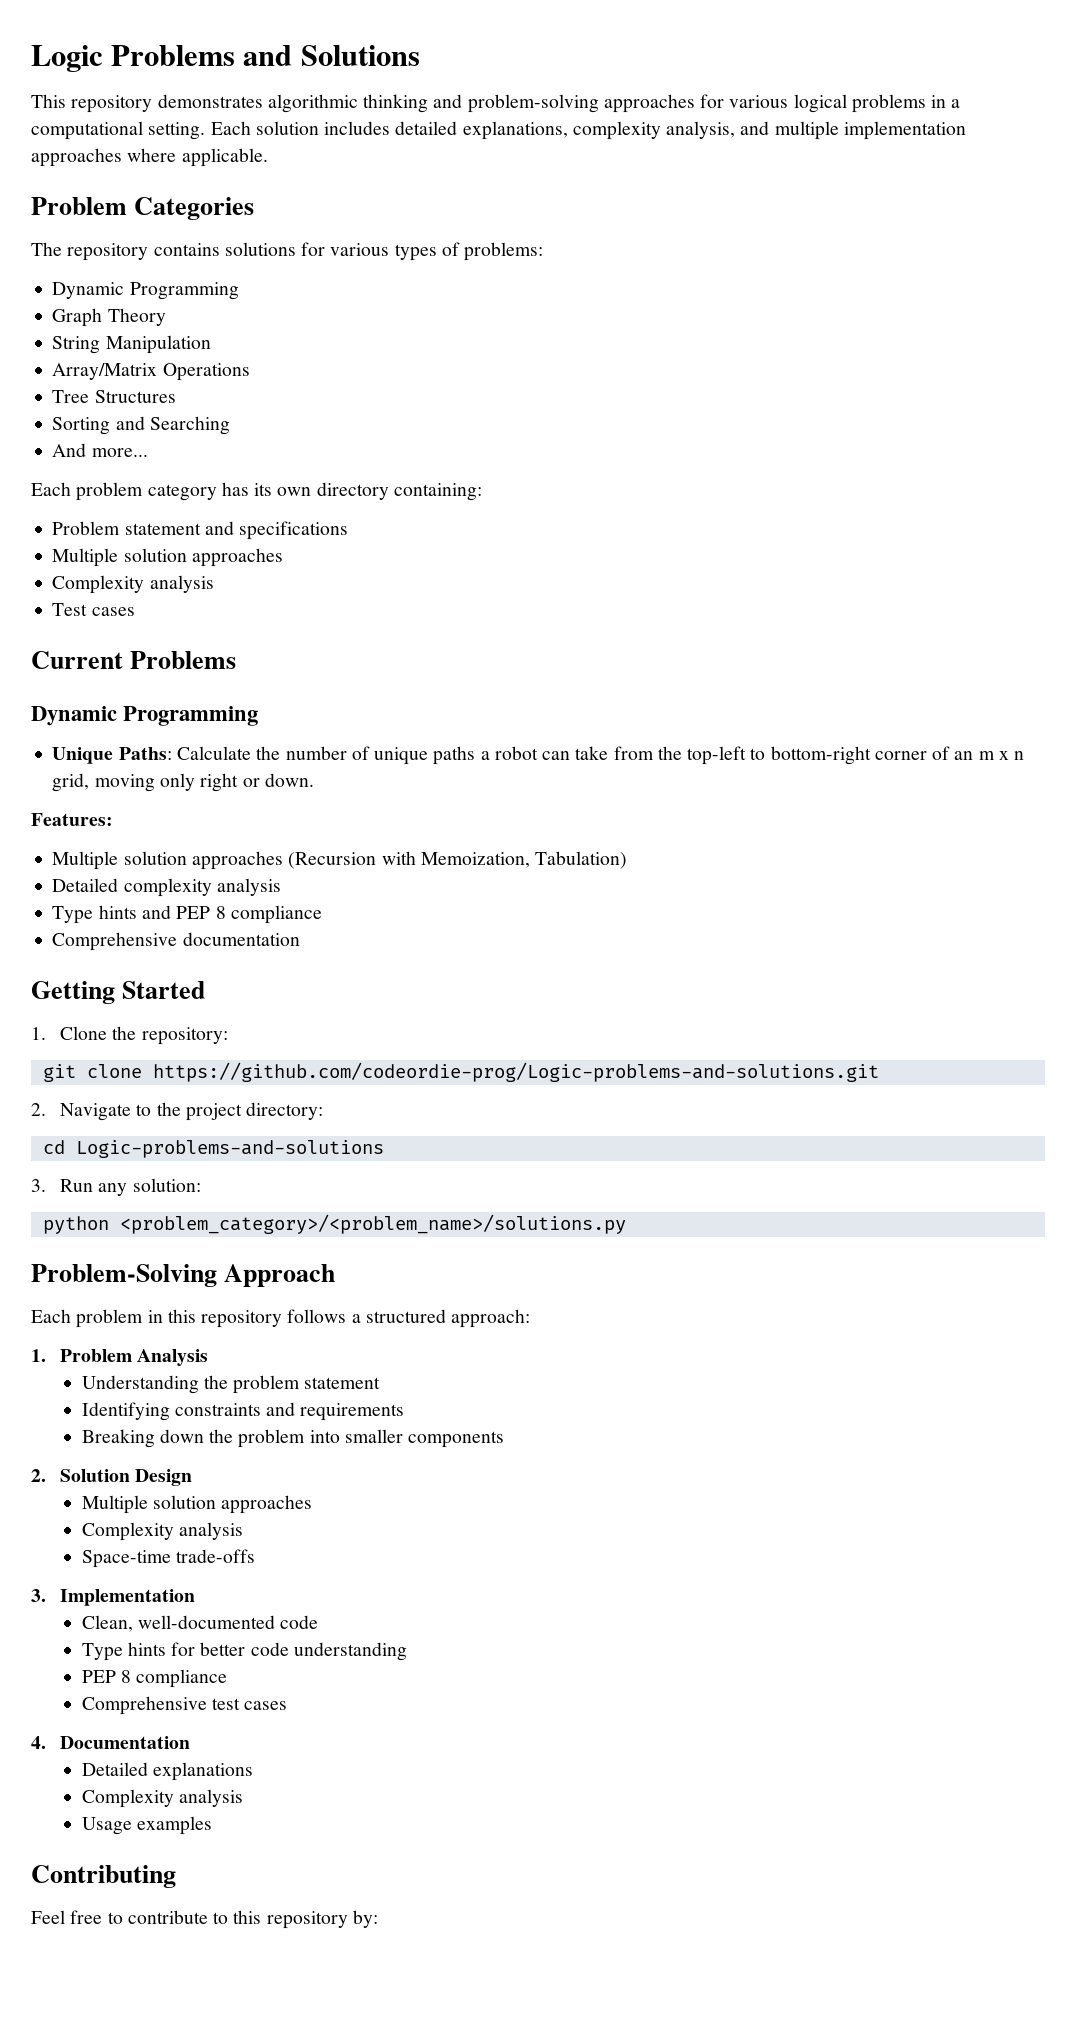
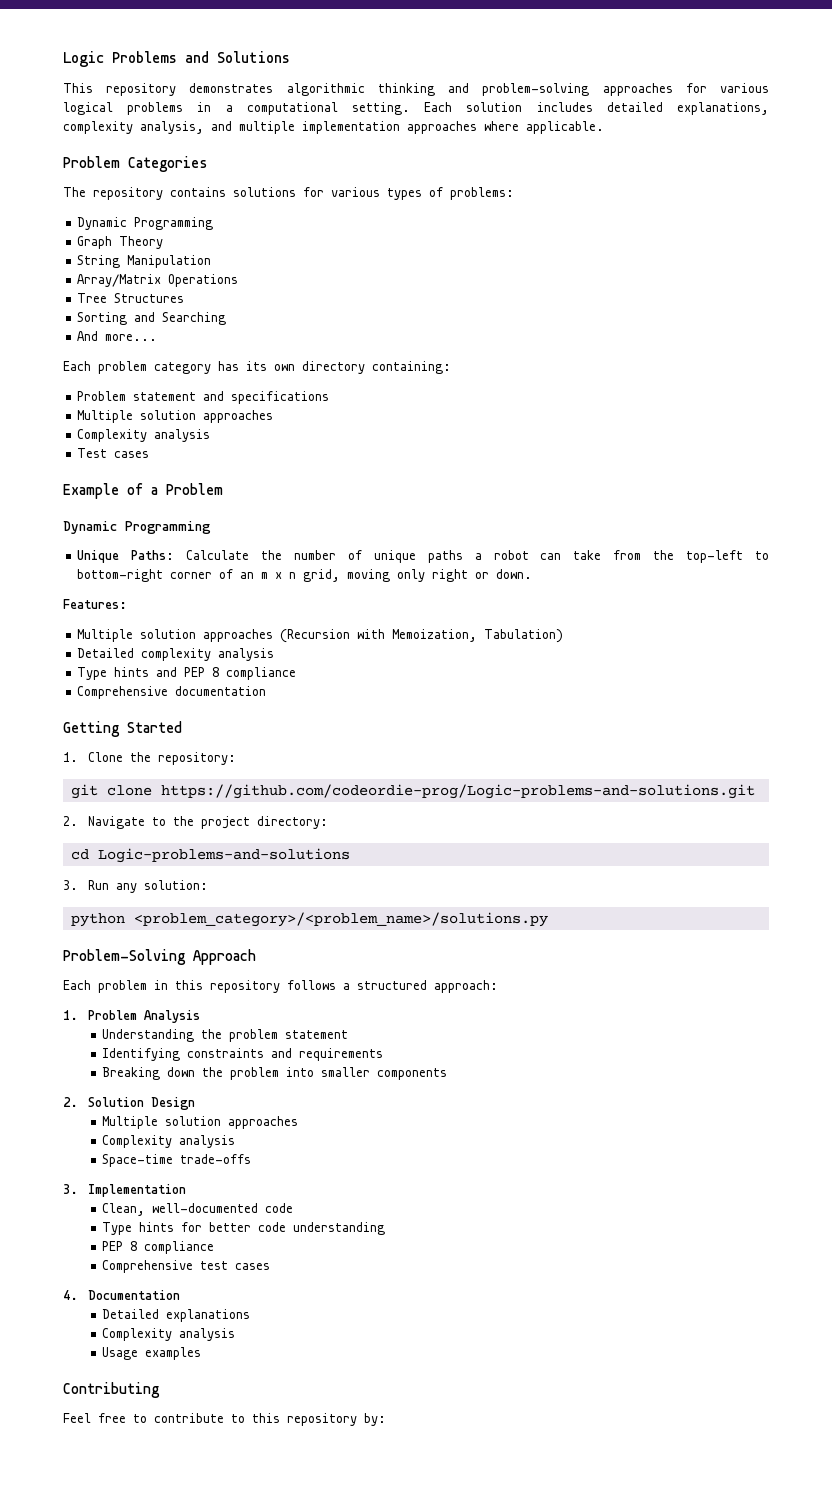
- Current Problems
+ Example of a Problem

